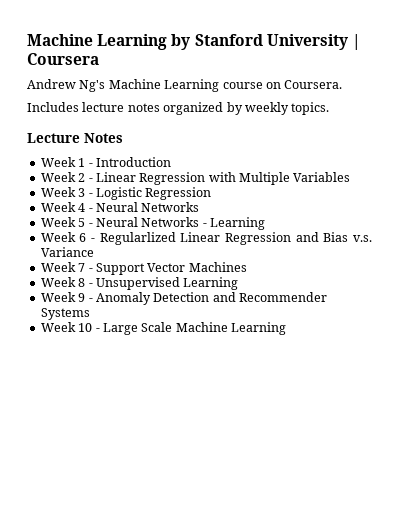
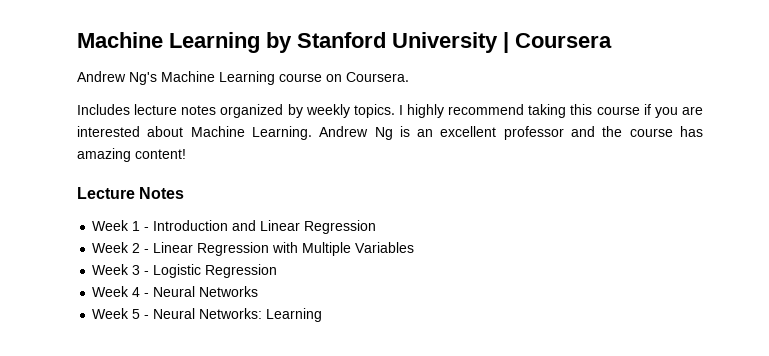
+ I highly recommend taking this course if you are interested about Machine Learning. Andrew Ng is an excellent professor and the course has amazing content!
- Week 1 - Introduction
+ Week 1 - Introduction and Linear Regression
- Week 5 - Neural Networks - Learning
- Week 6 - Regularlized Linear Regression and Bias v.s. Variance
- Week 7 - Support Vector Machines
- Week 8 - Unsupervised Learning
- Week 9 - Anomaly Detection and Recommender Systems
- Week 10 - Large Scale Machine Learning
+ Week 5 - Neural Networks: Learning

